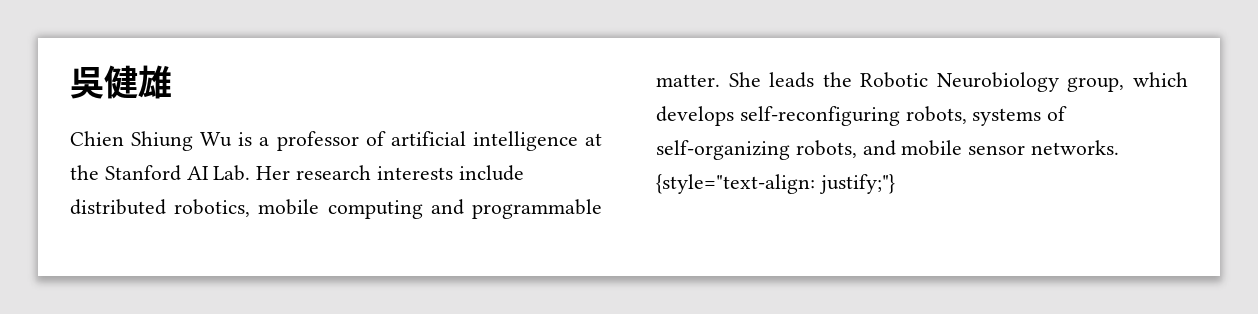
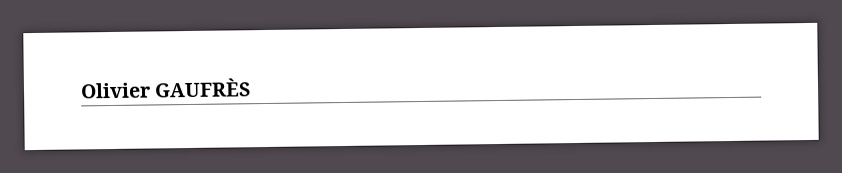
- 吳健雄
- Chien Shiung Wu is a professor of artificial intelligence at the Stanford AI Lab. Her research interests include distributed robotics, mobile computing and programmable matter. She leads the Robotic Neurobiology group, which develops self-reconfiguring robots, systems of self-organizing robots, and mobile sensor networks. {style="text-align: justify;"}
+ Olivier GAUFRÈS

